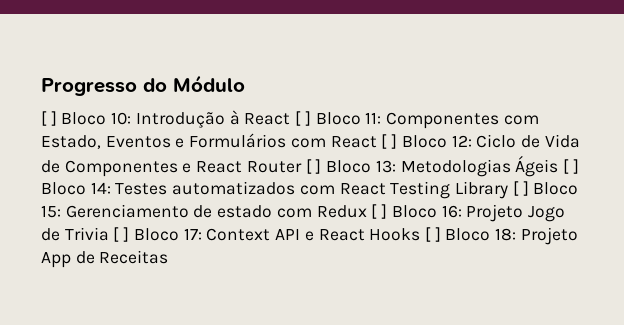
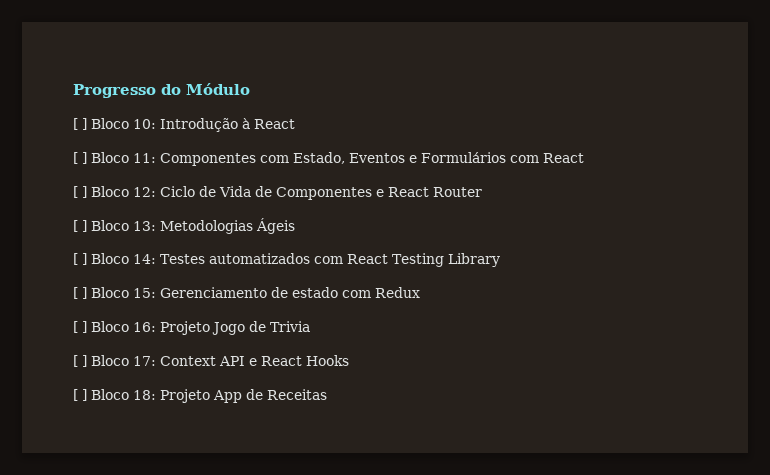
- Introdução à React [ ] Bloco 11:
+ Introdução à React
+ [ ] Bloco 11:
- Componentes com Estado, Eventos e Formulários com React [ ] Bloco 12:
+ Componentes com Estado, Eventos e Formulários com React
+ [ ] Bloco 12:
- Ciclo de Vida de Componentes e React Router [ ] Bloco 13:
+ Ciclo de Vida de Componentes e React Router
+ [ ] Bloco 13:
- Metodologias Ágeis [ ] Bloco 14:
+ Metodologias Ágeis
+ [ ] Bloco 14:
- Testes automatizados com React Testing Library [ ] Bloco 15:
+ Testes automatizados com React Testing Library
+ [ ] Bloco 15:
- Gerenciamento de estado com Redux [ ] Bloco 16:
+ Gerenciamento de estado com Redux
+ [ ] Bloco 16:
- Projeto Jogo de Trivia [ ] Bloco 17:
+ Projeto Jogo de Trivia
+ [ ] Bloco 17:
- Context API e React Hooks [ ] Bloco 18:
+ Context API e React Hooks
+ [ ] Bloco 18:

